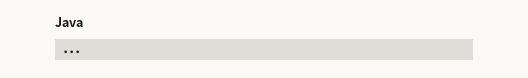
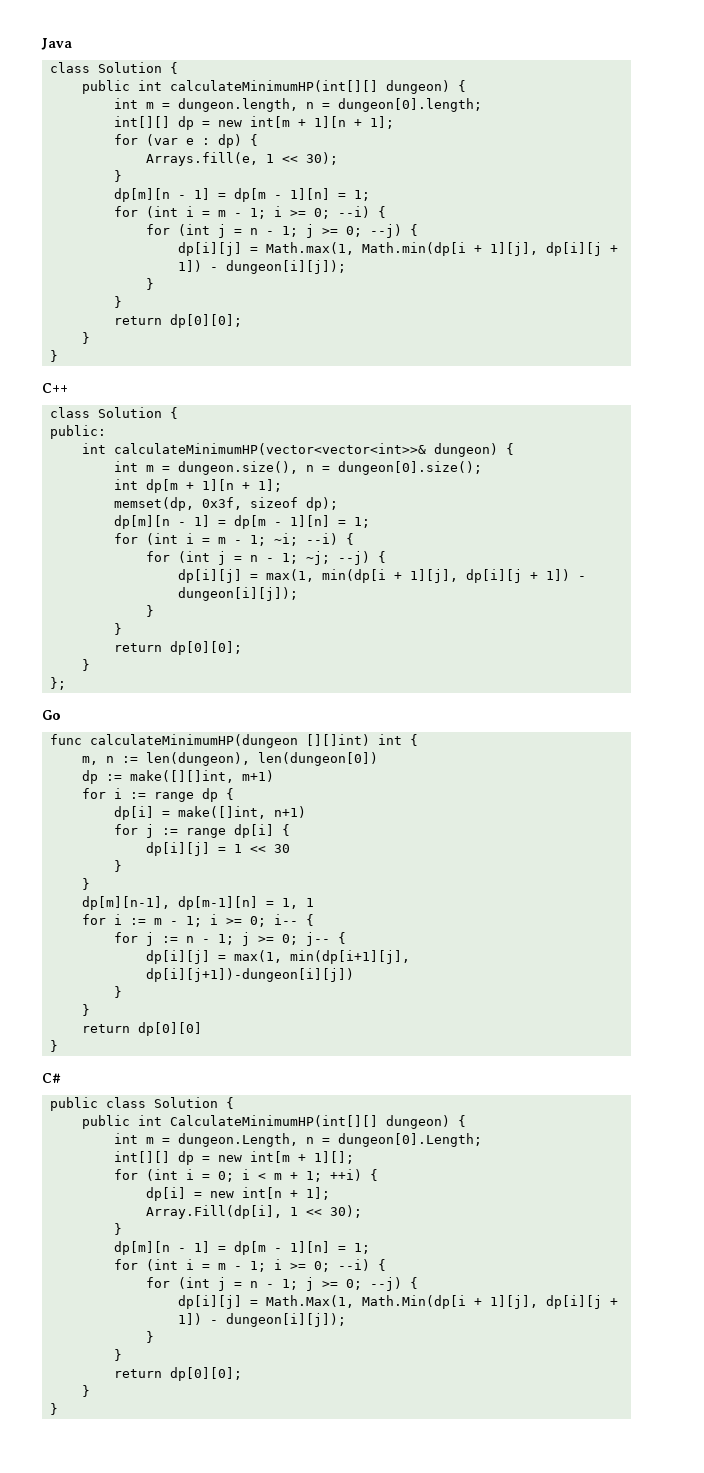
  Java
- ...
+ class Solution {
+ public int calculateMinimumHP(int[][] dungeon) {
+ int m = dungeon.length, n = dungeon[0].length;
+ int[][] dp = new int[m + 1][n + 1];
+ for (var e : dp) {
+ Arrays.fill(e, 1 << 30);
+ }
+ dp[m][n - 1] = dp[m - 1][n] = 1;
+ for (int i = m - 1; i >= 0; --i) {
+ for (int j = n - 1; j >= 0; --j) {
+ dp[i][j] = Math.max(1, Math.min(dp[i + 1][j], dp[i][j + 1]) - dungeon[i][j]);
+ }
+ }
+ return dp[0][0];
+ }
+ }
+ C++
+ class Solution {
+ public:
+ int calculateMinimumHP(vector<vector<int>>& dungeon) {
+ int m = dungeon.size(), n = dungeon[0].size();
+ int dp[m + 1][n + 1];
+ memset(dp, 0x3f, sizeof dp);
+ dp[m][n - 1] = dp[m - 1][n] = 1;
+ for (int i = m - 1; ~i; --i) {
+ for (int j = n - 1; ~j; --j) {
+ dp[i][j] = max(1, min(dp[i + 1][j], dp[i][j + 1]) - dungeon[i][j]);
+ }
+ }
+ return dp[0][0];
+ }
+ };
+ Go
+ func calculateMinimumHP(dungeon [][]int) int {
+ m, n := len(dungeon), len(dungeon[0])
+ dp := make([][]int, m+1)
+ for i := range dp {
+ dp[i] = make([]int, n+1)
+ for j := range dp[i] {
+ dp[i][j] = 1 << 30
+ }
+ }
+ dp[m][n-1], dp[m-1][n] = 1, 1
+ for i := m - 1; i >= 0; i-- {
+ for j := n - 1; j >= 0; j-- {
+ dp[i][j] = max(1, min(dp[i+1][j], dp[i][j+1])-dungeon[i][j])
+ }
+ }
+ return dp[0][0]
+ }
+ C#
+ public class Solution {
+ public int CalculateMinimumHP(int[][] dungeon) {
+ int m = dungeon.Length, n = dungeon[0].Length;
+ int[][] dp = new int[m + 1][];
+ for (int i = 0; i < m + 1; ++i) {
+ dp[i] = new int[n + 1];
+ Array.Fill(dp[i], 1 << 30);
+ }
+ dp[m][n - 1] = dp[m - 1][n] = 1;
+ for (int i = m - 1; i >= 0; --i) {
+ for (int j = n - 1; j >= 0; --j) {
+ dp[i][j] = Math.Max(1, Math.Min(dp[i + 1][j], dp[i][j + 1]) - dungeon[i][j]);
+ }
+ }
+ return dp[0][0];
+ }
+ }

